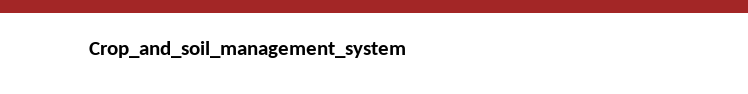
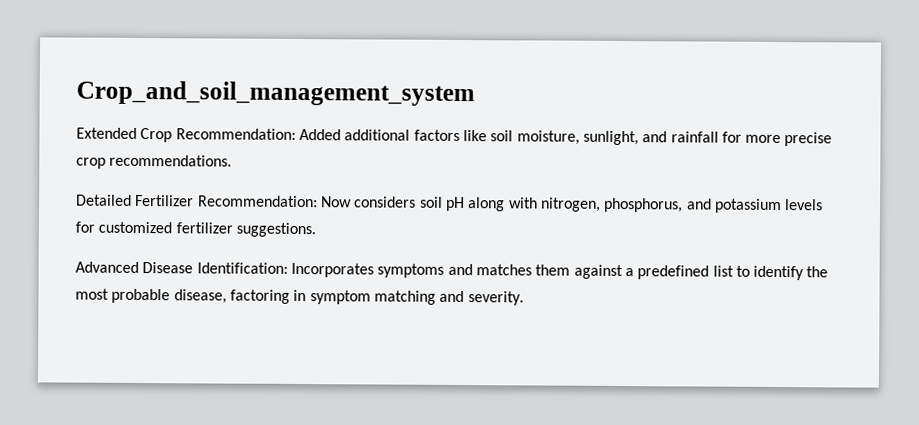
+ Extended Crop Recommendation: Added additional factors like soil moisture, sunlight, and rainfall for more precise crop recommendations.
+ Detailed Fertilizer Recommendation: Now considers soil pH along with nitrogen, phosphorus, and potassium levels for customized fertilizer suggestions.
+ Advanced Disease Identification: Incorporates symptoms and matches them against a predefined list to identify the most probable disease, factoring in symptom matching and severity.

